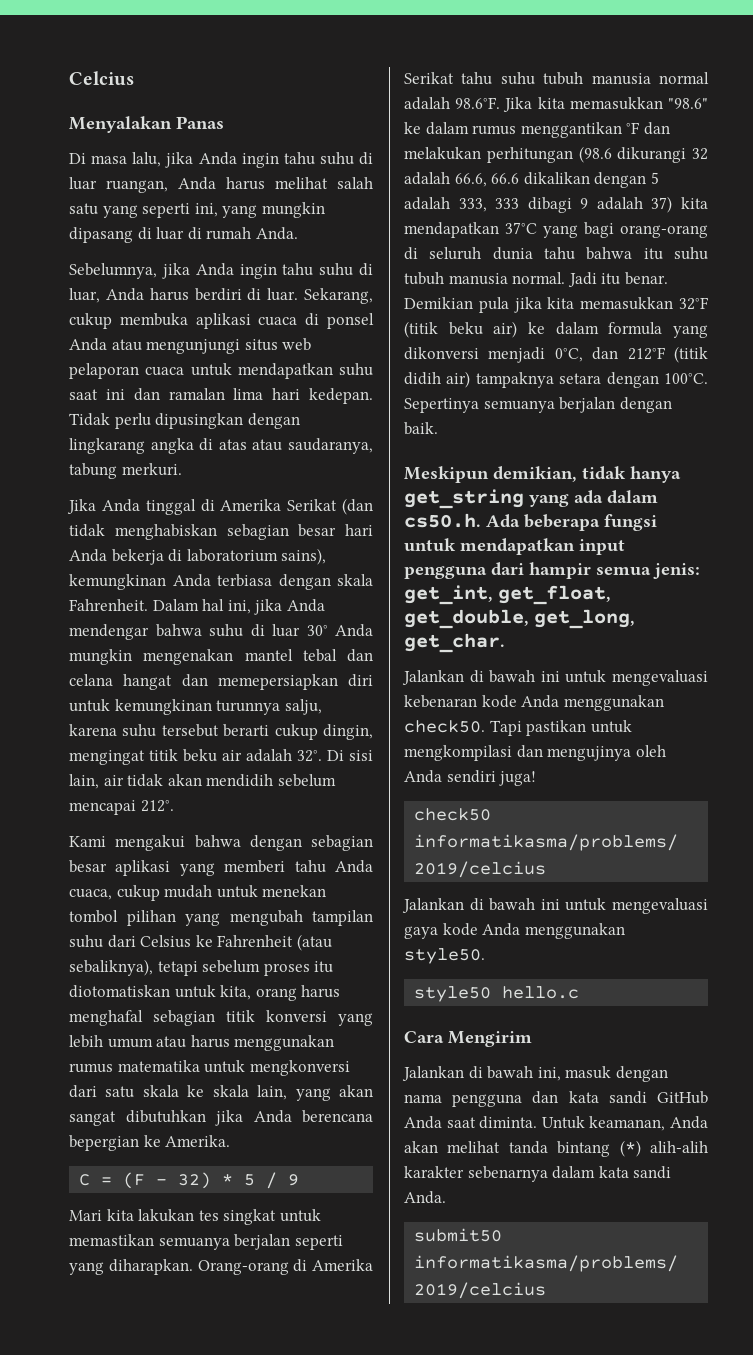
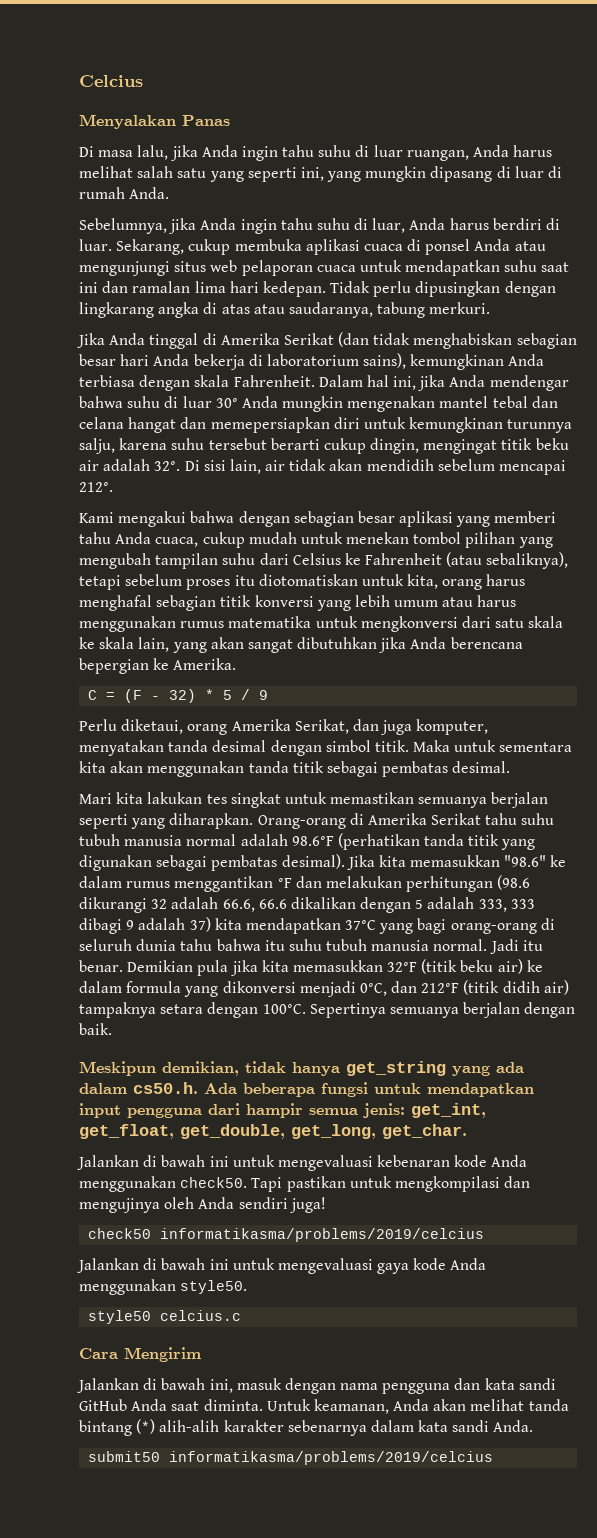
+ Perlu diketaui, orang Amerika Serikat, dan juga komputer, menyatakan tanda desimal dengan simbol titik. Maka untuk sementara kita akan menggunakan tanda titik sebagai pembatas desimal.
- Orang-orang di Amerika Serikat tahu suhu tubuh manusia normal adalah 98.6°F. Jika kita memasukkan "98.6" ke dalam rumus menggantikan °F dan melakukan perhitungan (98.6 dikurangi 32 adalah 66.6, 66.6 dikalikan dengan 5 adalah 333, 333 dibagi 9 adalah 37) kita mendapatkan 37°C yang bagi orang-orang di seluruh dunia tahu bahwa itu suhu tubuh manusia normal.
+ Orang-orang di Amerika Serikat tahu suhu tubuh manusia normal adalah 98.6°F (perhatikan tanda titik yang digunakan sebagai pembatas desimal). Jika kita memasukkan "98.6" ke dalam rumus menggantikan °F dan melakukan perhitungan (98.6 dikurangi 32 adalah 66.6, 66.6 dikalikan dengan 5 adalah 333, 333 dibagi 9 adalah 37) kita mendapatkan 37°C yang bagi orang-orang di seluruh dunia tahu bahwa itu suhu tubuh manusia normal.
- style50 hello.c
+ style50 celcius.c

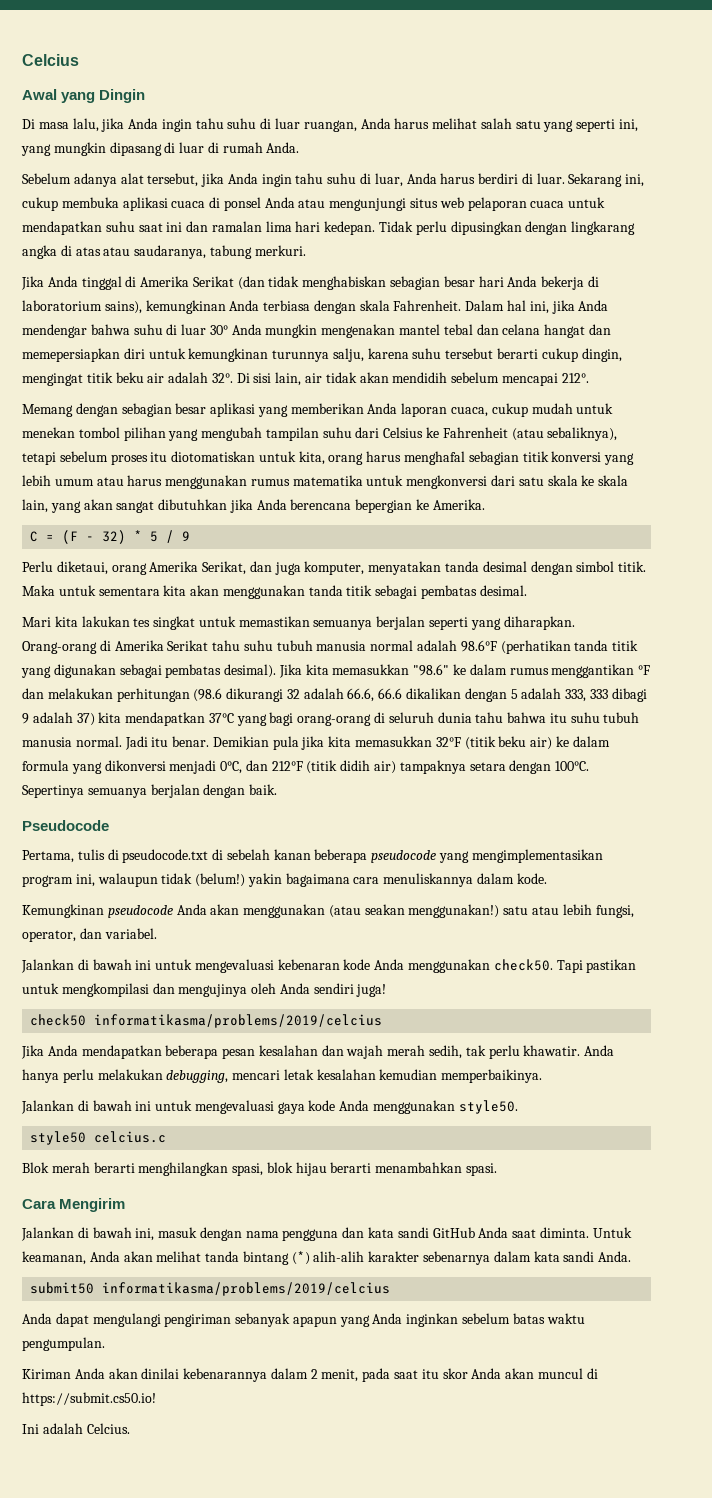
- Menyalakan Panas
+ Awal yang Dingin
- Sebelumnya, jika Anda ingin tahu suhu di luar, Anda harus berdiri di luar.
+ Sebelum adanya alat tersebut, jika Anda ingin tahu suhu di luar, Anda harus berdiri di luar.
- Sekarang, cukup membuka aplikasi cuaca di ponsel Anda atau mengunjungi situs web pelaporan cuaca untuk mendapatkan suhu saat ini dan ramalan lima hari kedepan.
+ Sekarang ini, cukup membuka aplikasi cuaca di ponsel Anda atau mengunjungi situs web pelaporan cuaca untuk mendapatkan suhu saat ini dan ramalan lima hari kedepan.
- Kami mengakui bahwa dengan sebagian besar aplikasi yang memberi tahu Anda cuaca, cukup mudah untuk menekan tombol pilihan yang mengubah tampilan suhu dari Celsius ke Fahrenheit (atau sebaliknya), tetapi sebelum proses itu diotomatiskan untuk kita, orang harus menghafal sebagian titik konversi yang lebih umum atau harus menggunakan rumus matematika untuk mengkonversi dari satu skala ke skala lain, yang akan sangat dibutuhkan jika Anda berencana bepergian ke Amerika.
+ Memang dengan sebagian besar aplikasi yang memberikan Anda laporan cuaca, cukup mudah untuk menekan tombol pilihan yang mengubah tampilan suhu dari Celsius ke Fahrenheit (atau sebaliknya), tetapi sebelum proses itu diotomatiskan untuk kita, orang harus menghafal sebagian titik konversi yang lebih umum atau harus menggunakan rumus matematika untuk mengkonversi dari satu skala ke skala lain, yang akan sangat dibutuhkan jika Anda berencana bepergian ke Amerika.
- Meskipun demikian, tidak hanya get_string yang ada dalam cs50.h. Ada beberapa fungsi untuk mendapatkan input pengguna dari hampir semua jenis: get_int, get_float, get_double, get_long, get_char.
+ Pseudocode
+ Pertama, tulis di pseudocode.txt di sebelah kanan beberapa pseudocode yang mengimplementasikan program ini, walaupun tidak (belum!) yakin bagaimana cara menuliskannya dalam kode.
+ Kemungkinan pseudocode Anda akan menggunakan (atau seakan menggunakan!) satu atau lebih fungsi, operator, dan variabel.
+ Jika Anda mendapatkan beberapa pesan kesalahan dan wajah merah sedih, tak perlu khawatir. Anda hanya perlu melakukan debugging, mencari letak kesalahan kemudian memperbaikinya.
+ Blok merah berarti menghilangkan spasi, blok hijau berarti menambahkan spasi.
+ Anda dapat mengulangi pengiriman sebanyak apapun yang Anda inginkan sebelum batas waktu pengumpulan.
+ Kiriman Anda akan dinilai kebenarannya dalam 2 menit, pada saat itu skor Anda akan muncul di https://submit.cs50.io!
+ Ini adalah Celcius.

